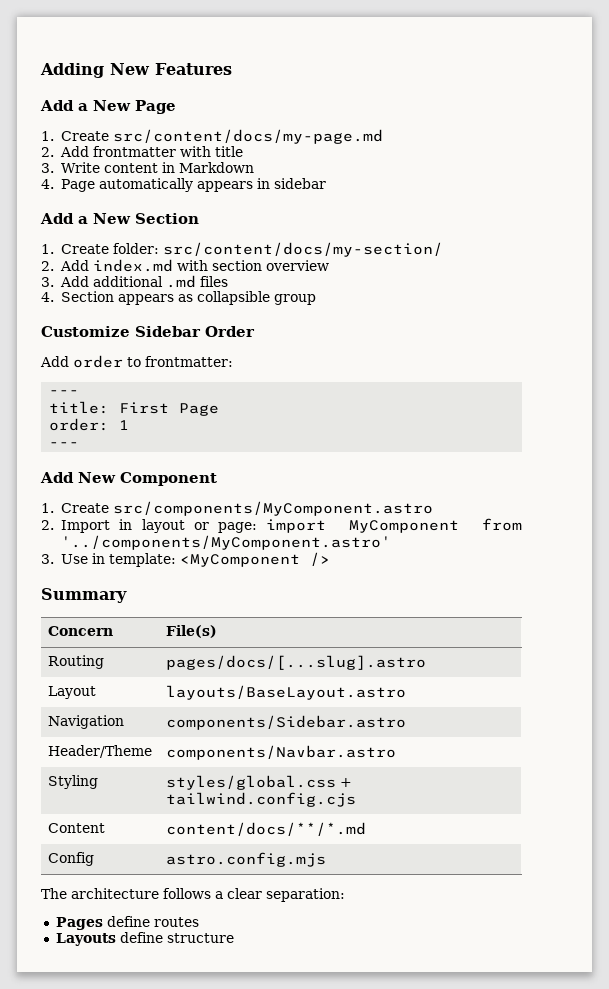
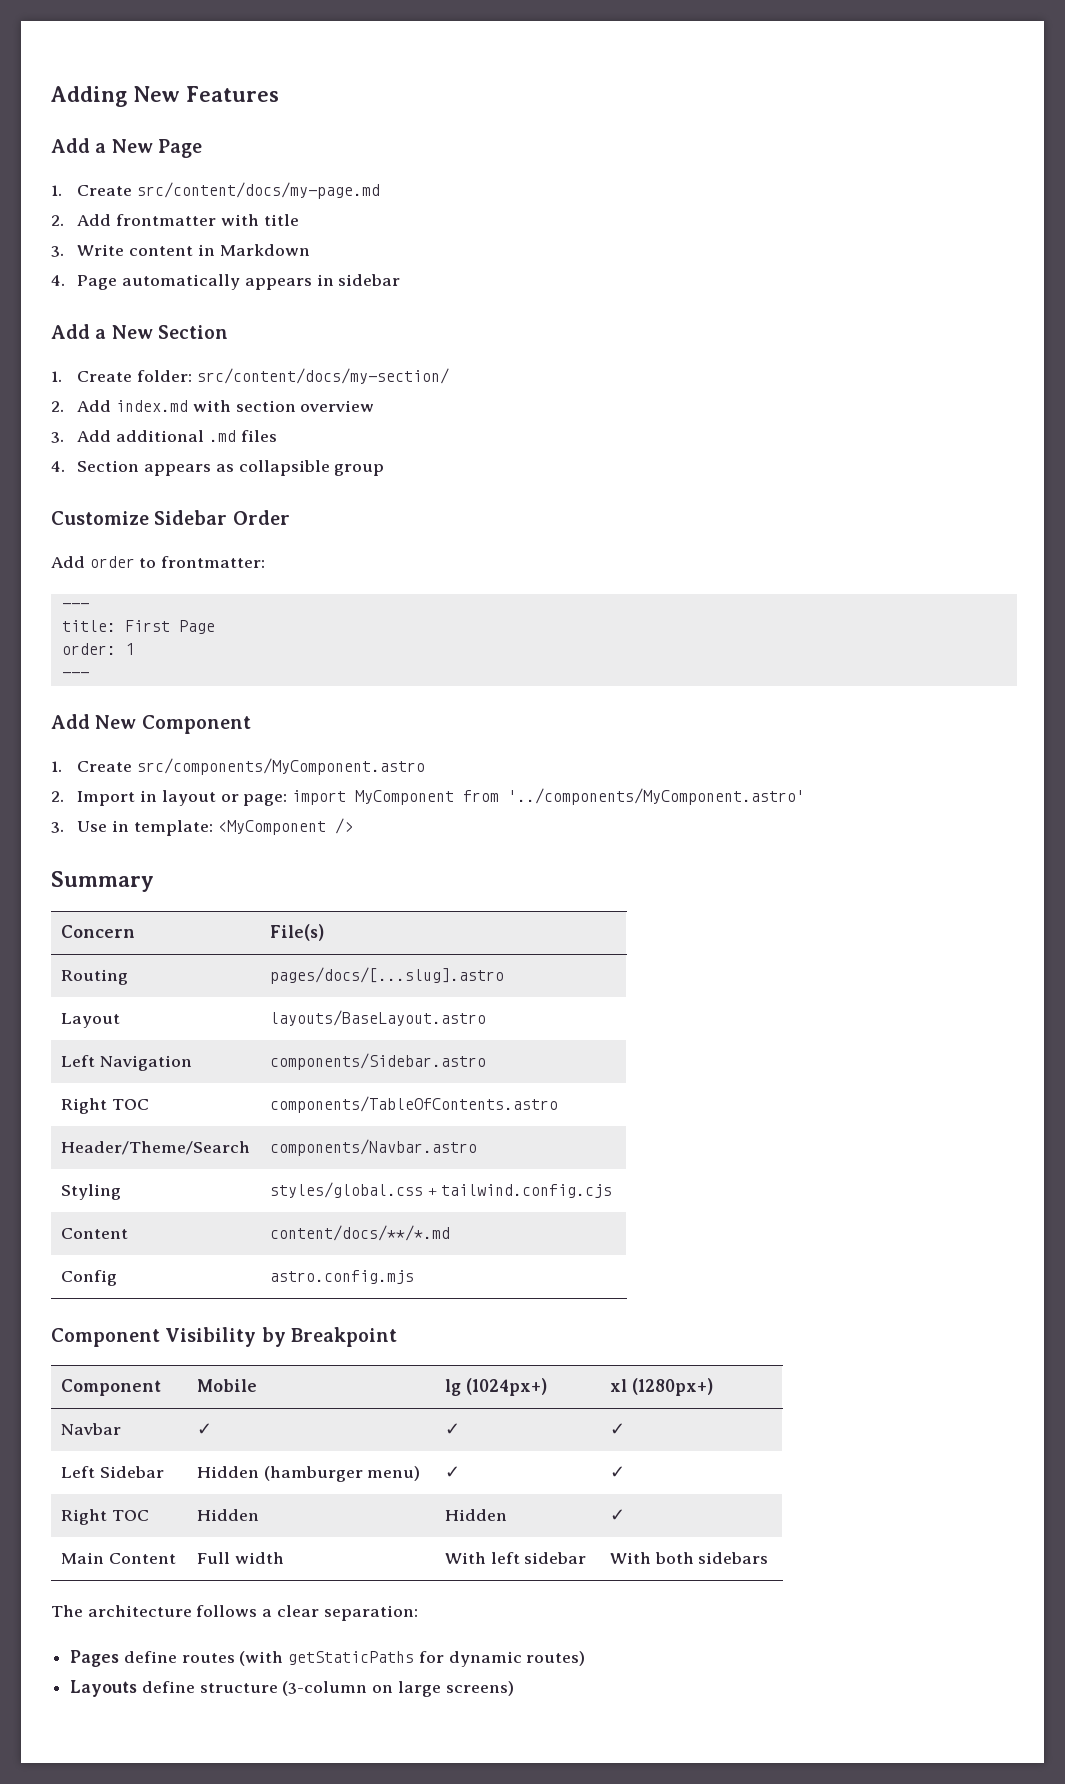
- Navigation | components/Sidebar.astro
+ Left Navigation | components/Sidebar.astro
- Header/Theme | components/Navbar.astro
+ Right TOC | components/TableOfContents.astro
+ Header/Theme/Search | components/Navbar.astro
+ Component Visibility by Breakpoint
+ Component | Mobile | lg (1024px+) | xl (1280px+)
+ Navbar | ✓ | ✓ | ✓
+ Left Sidebar | Hidden (hamburger menu) | ✓ | ✓
+ Right TOC | Hidden | Hidden | ✓
+ Main Content | Full width | With left sidebar | With both sidebars
- Pages define routes
+ Pages define routes (with getStaticPaths for dynamic routes)
- Layouts define structure
+ Layouts define structure (3-column on large screens)

